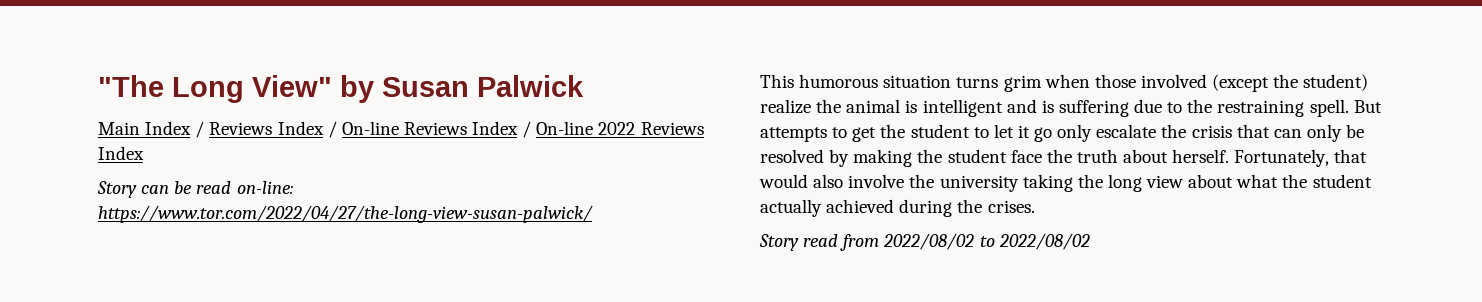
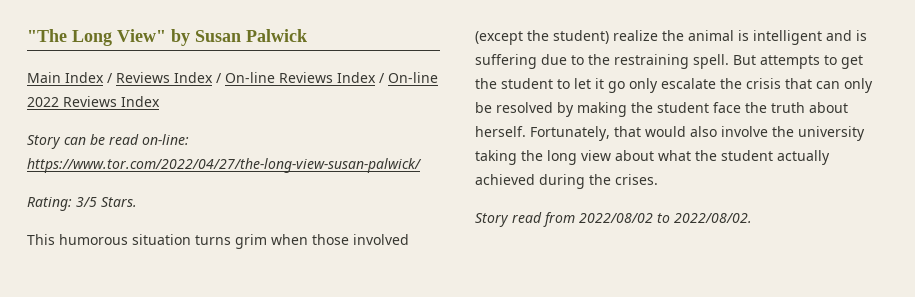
+ Rating: 3/5 Stars.
- Story read from 2022/08/02 to 2022/08/02
+ Story read from 2022/08/02 to 2022/08/02.

